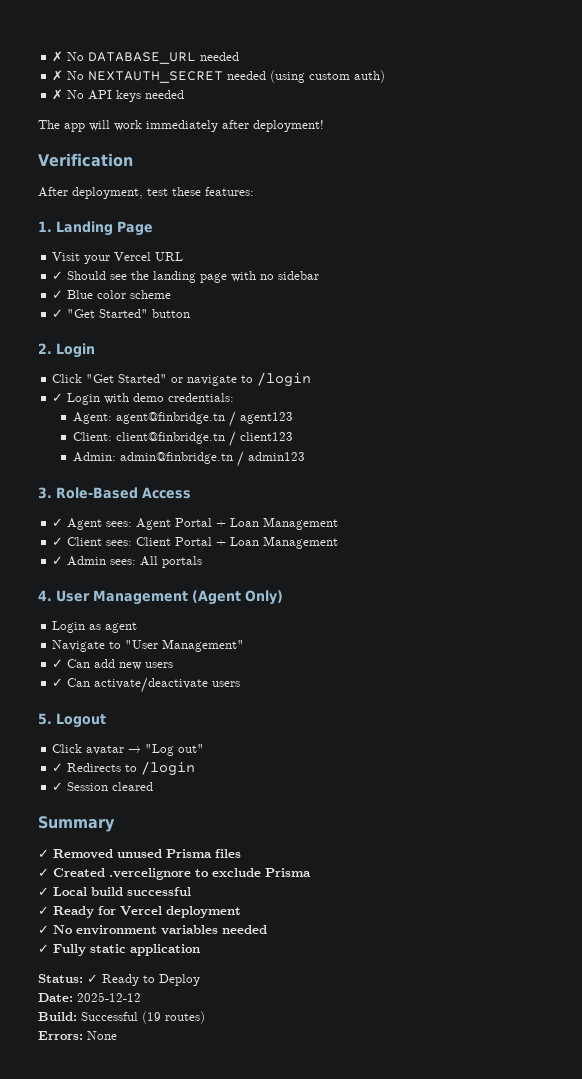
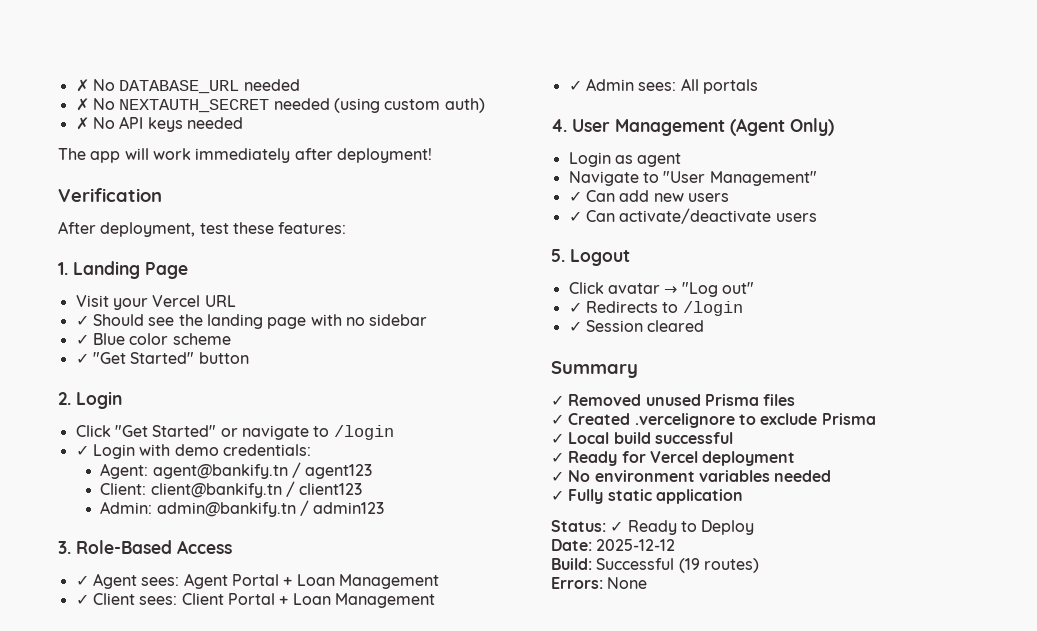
- Agent: agent@finbridge.tn / agent123
+ Agent: agent@bankify.tn / agent123
- Client: client@finbridge.tn / client123
+ Client: client@bankify.tn / client123
- Admin: admin@finbridge.tn / admin123
+ Admin: admin@bankify.tn / admin123

